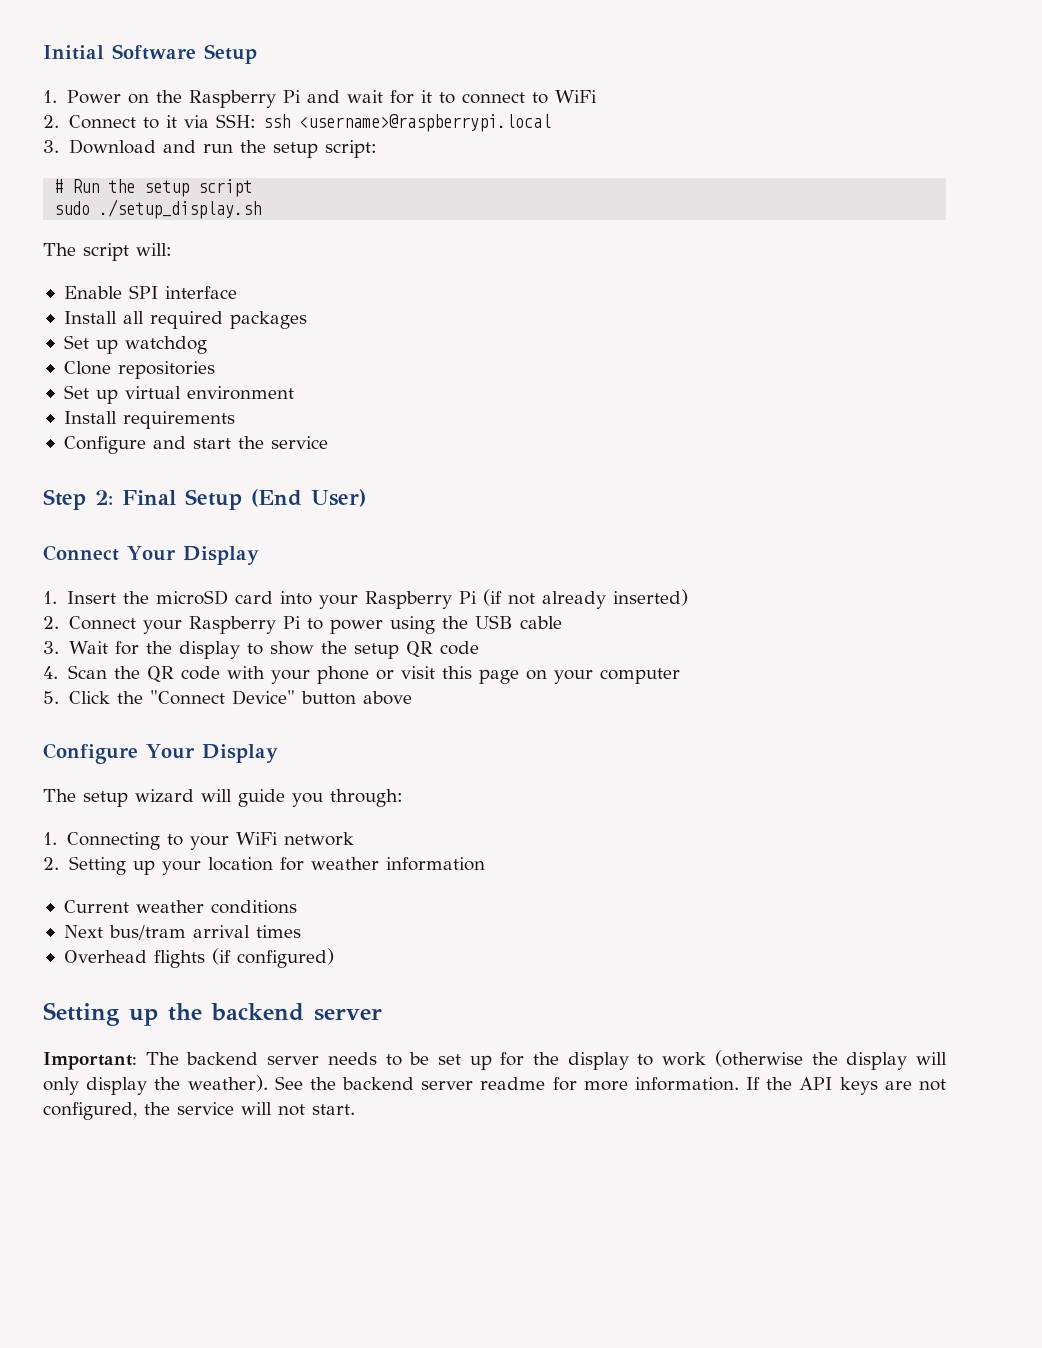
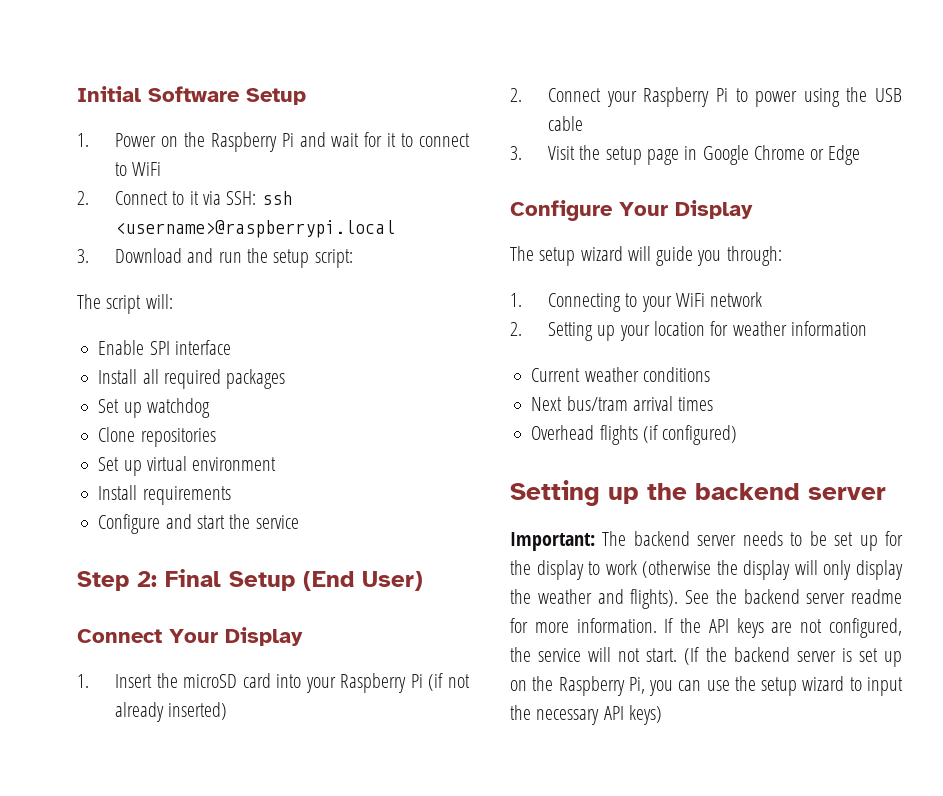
- # Run the setup script
- sudo ./setup_display.sh
- 3. Wait for the display to show the setup QR code
- 4. Scan the QR code with your phone or visit this page on your computer
- 5. Click the "Connect Device" button above
+ 3. Visit the setup page in Google Chrome or Edge
- Important: The backend server needs to be set up for the display to work (otherwise the display will only display the weather).
+ Important: The backend server needs to be set up for the display to work (otherwise the display will only display the weather and flights).
+ (If the backend server is set up on the Raspberry Pi, you can use the setup wizard to input the necessary API keys)

